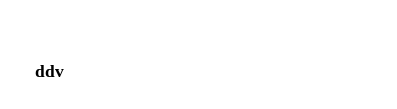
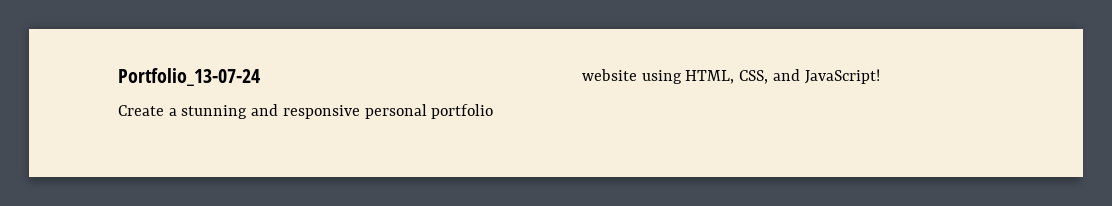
- ddv
+ Portfolio_13-07-24
+ Create a stunning and responsive personal portfolio website using HTML, CSS, and JavaScript!

